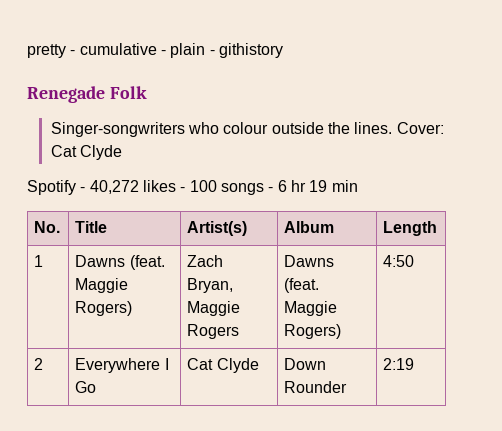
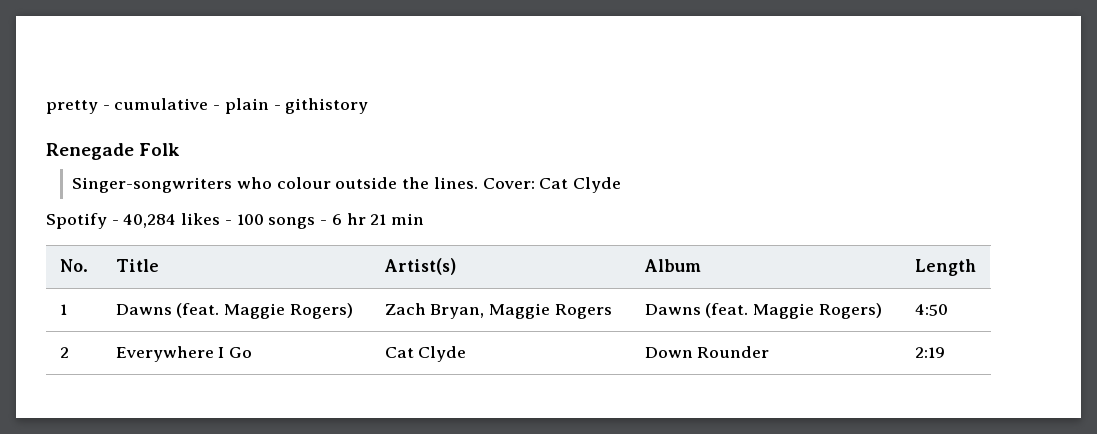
- Spotify - 40,272 likes - 100 songs - 6 hr 19 min
+ Spotify - 40,284 likes - 100 songs - 6 hr 21 min

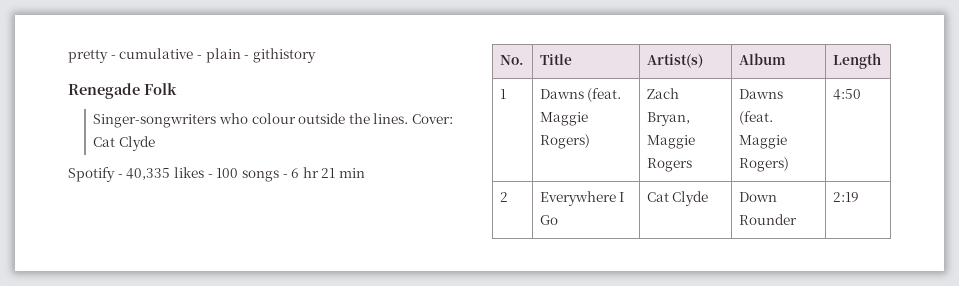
- Spotify - 40,284 likes - 100 songs - 6 hr 21 min
+ Spotify - 40,335 likes - 100 songs - 6 hr 21 min

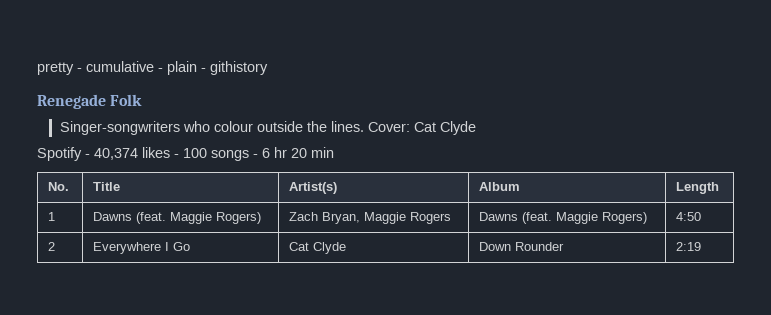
- Spotify - 40,335 likes - 100 songs - 6 hr 21 min
+ Spotify - 40,374 likes - 100 songs - 6 hr 20 min

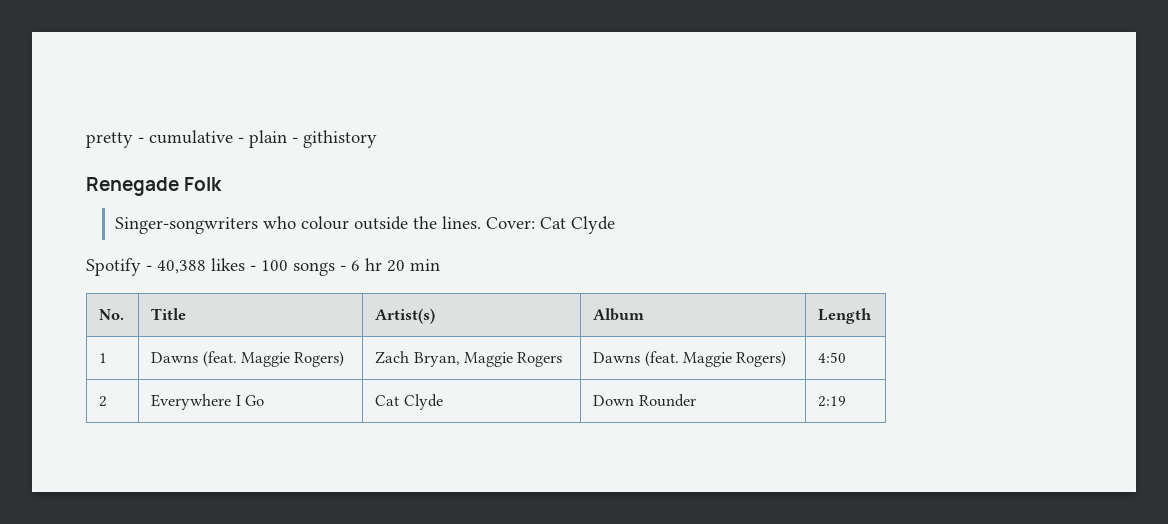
- Spotify - 40,374 likes - 100 songs - 6 hr 20 min
+ Spotify - 40,388 likes - 100 songs - 6 hr 20 min

